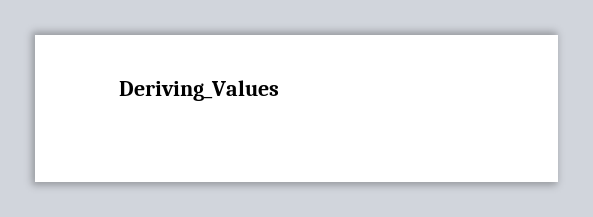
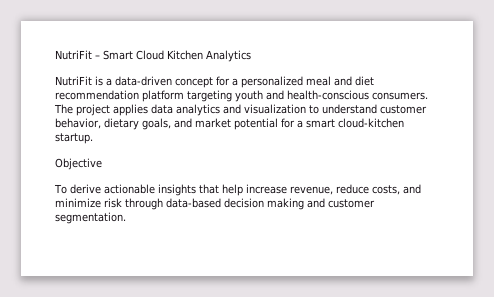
- Deriving_Values
+ NutriFit – Smart Cloud Kitchen Analytics
+ NutriFit is a data-driven concept for a personalized meal and diet recommendation platform targeting youth and health-conscious consumers. The project applies data analytics and visualization to understand customer behavior, dietary goals, and market potential for a smart cloud-kitchen startup.
+ Objective
+ To derive actionable insights that help increase revenue, reduce costs, and minimize risk through data-based decision making and customer segmentation.

